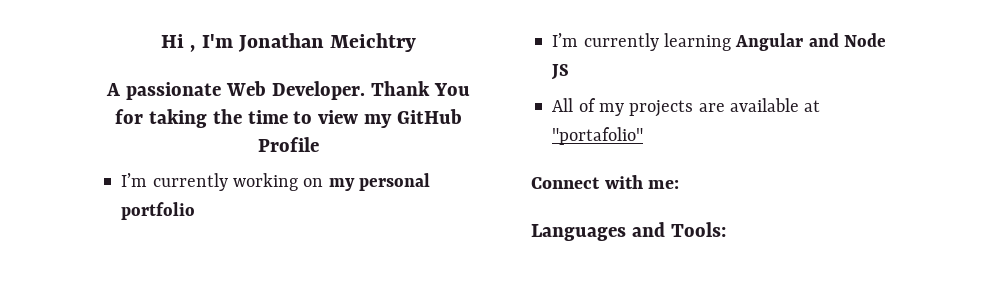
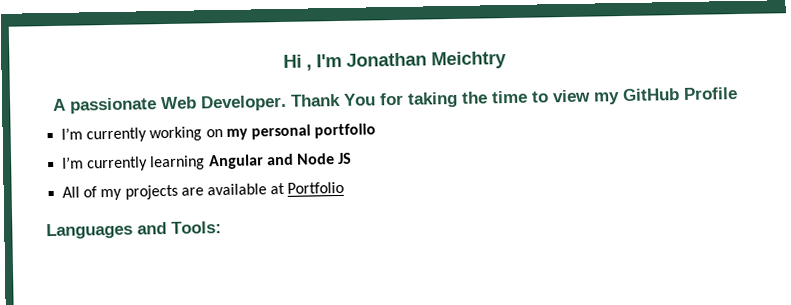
- All of my projects are available at "portafolio"
- Connect with me:
+ All of my projects are available at Portfolio

